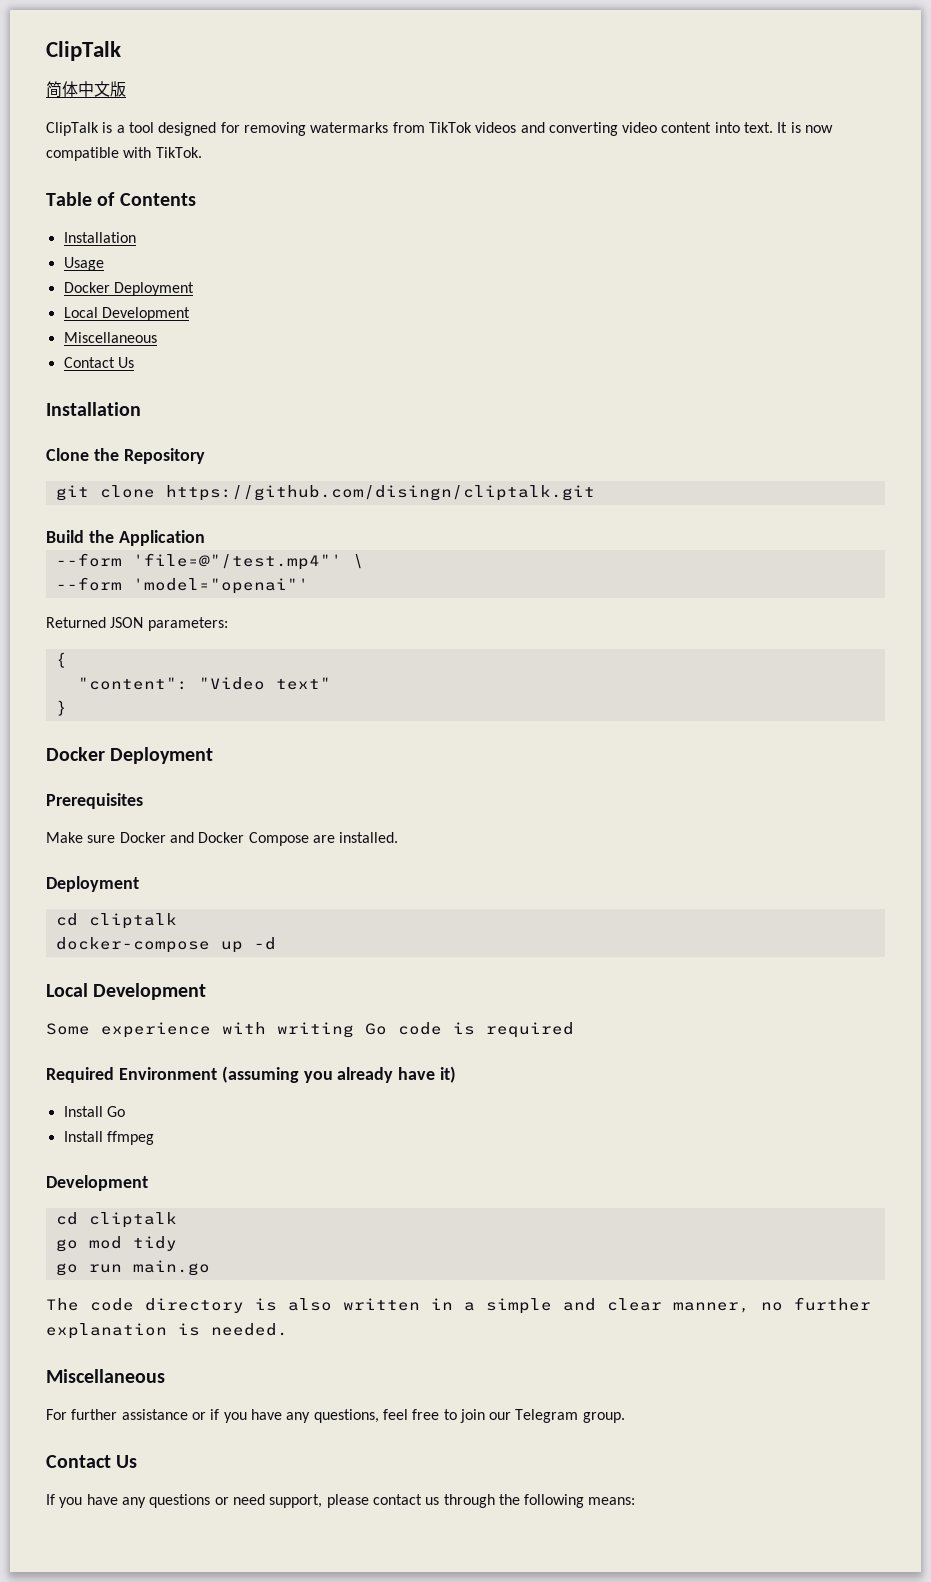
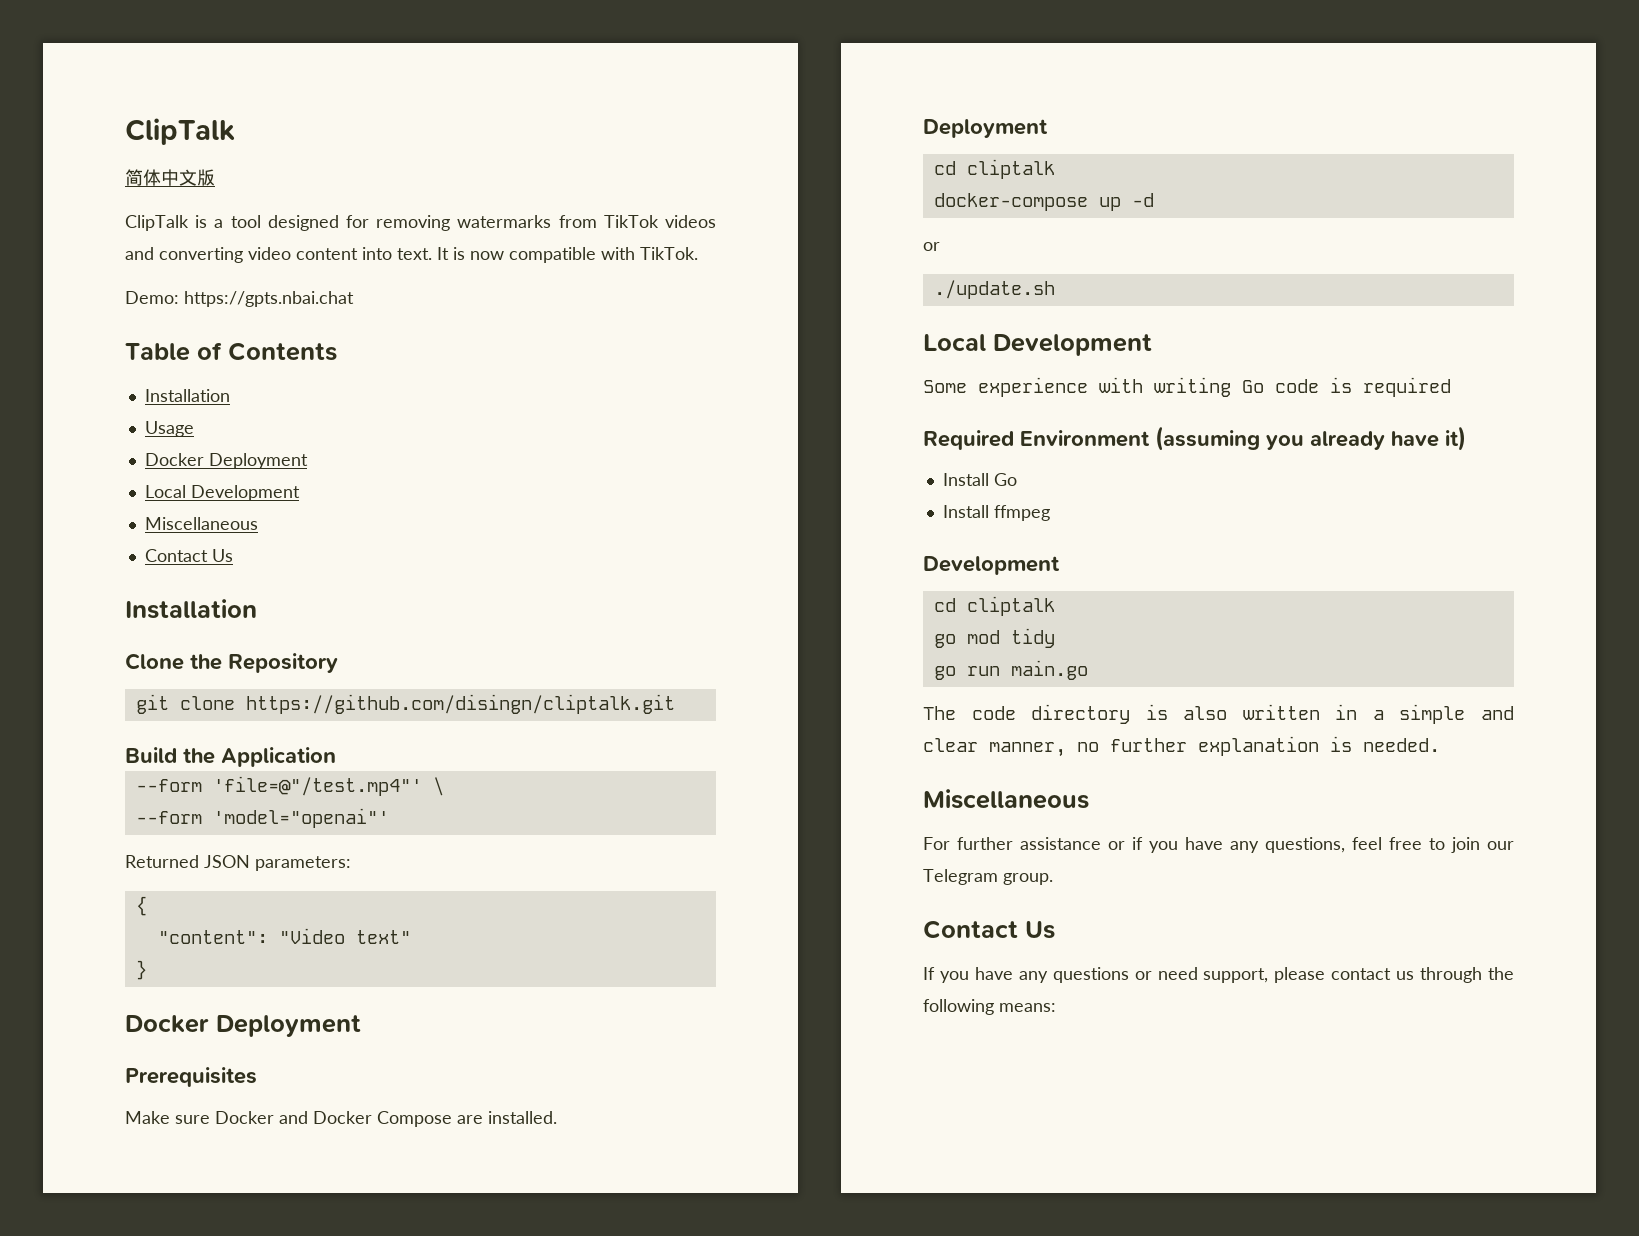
+ Demo: https://gpts.nbai.chat
  docker-compose up -d
+ or
+ ./update.sh

